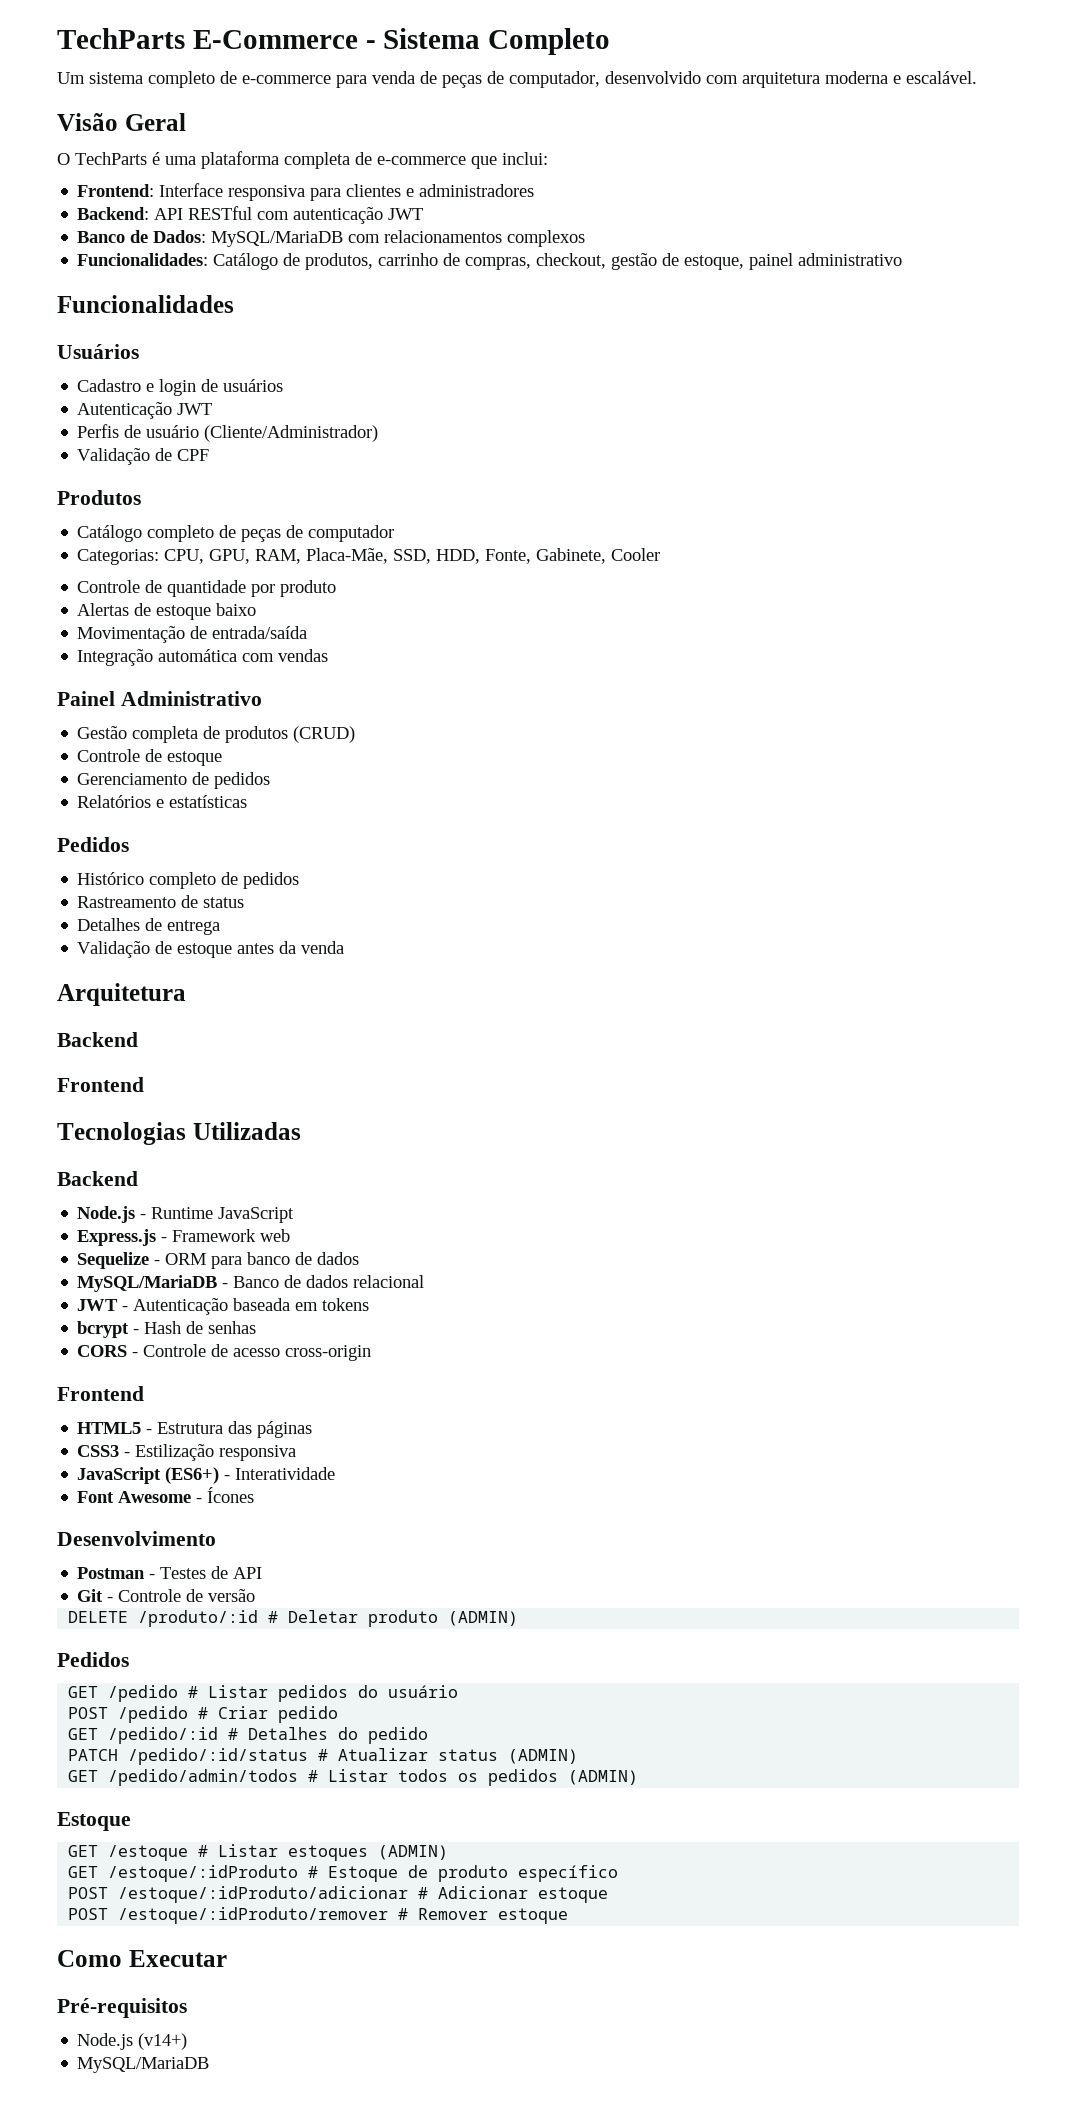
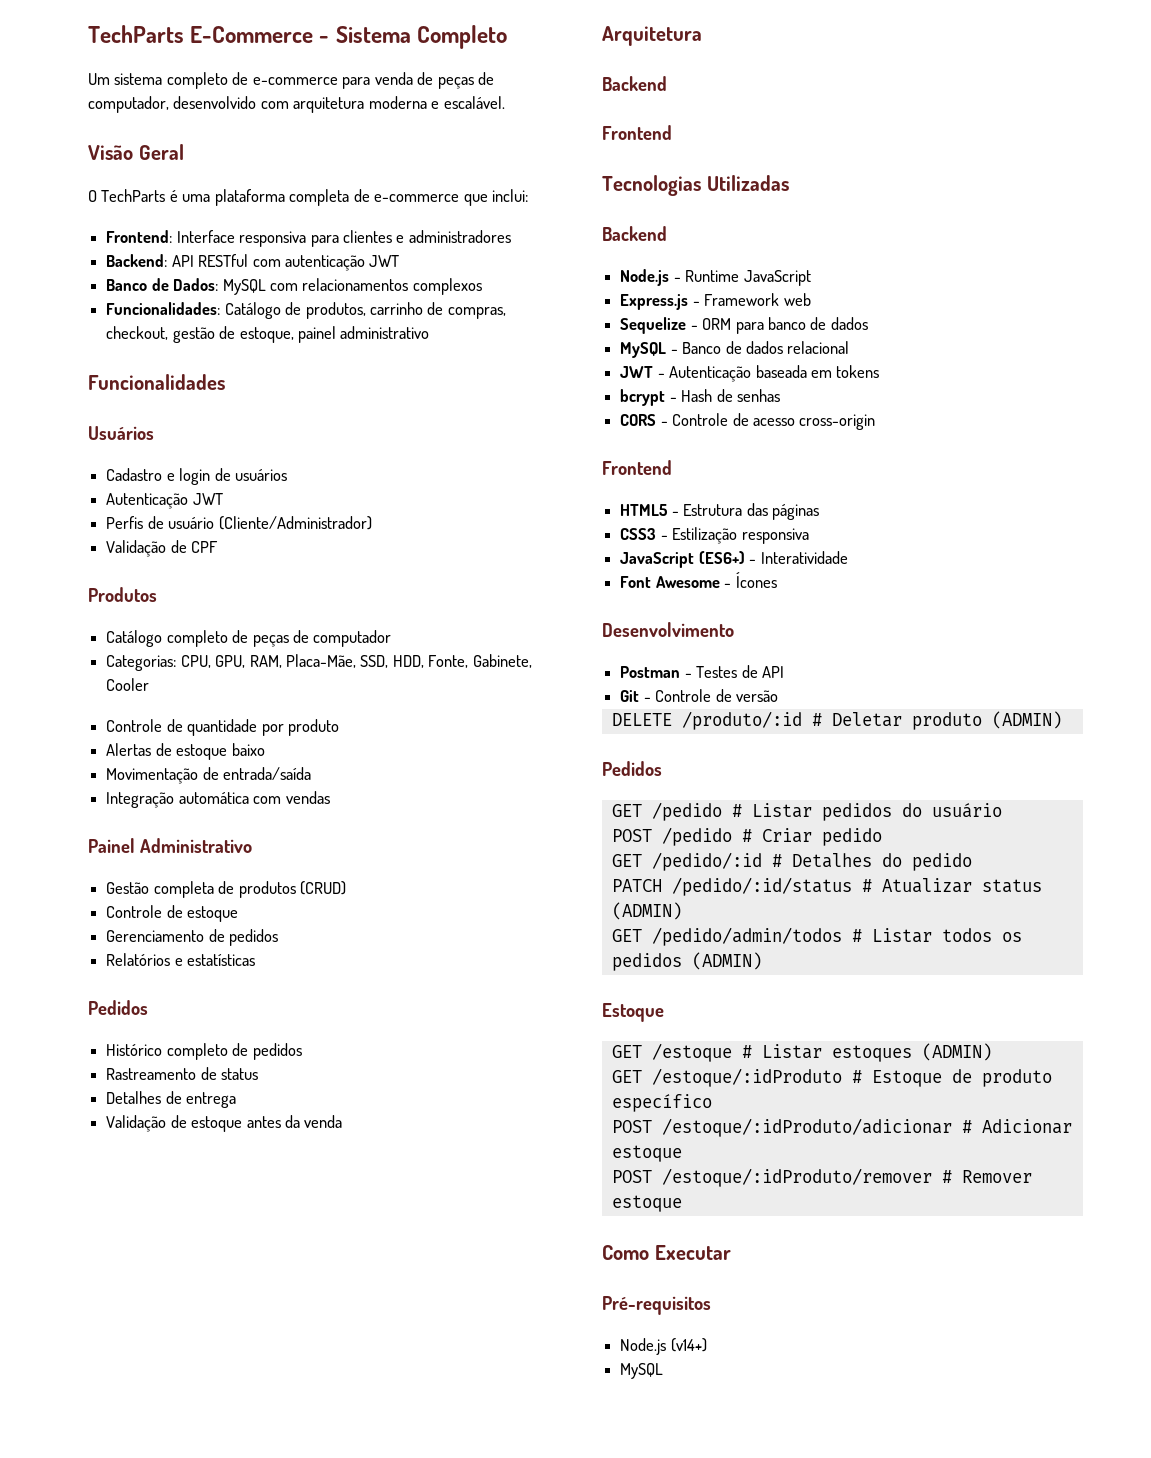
- Banco de Dados: MySQL/MariaDB com relacionamentos complexos
+ Banco de Dados: MySQL com relacionamentos complexos
- MySQL/MariaDB - Banco de dados relacional
+ MySQL - Banco de dados relacional
  Node.js (v14+)
- MySQL/MariaDB
+ MySQL

